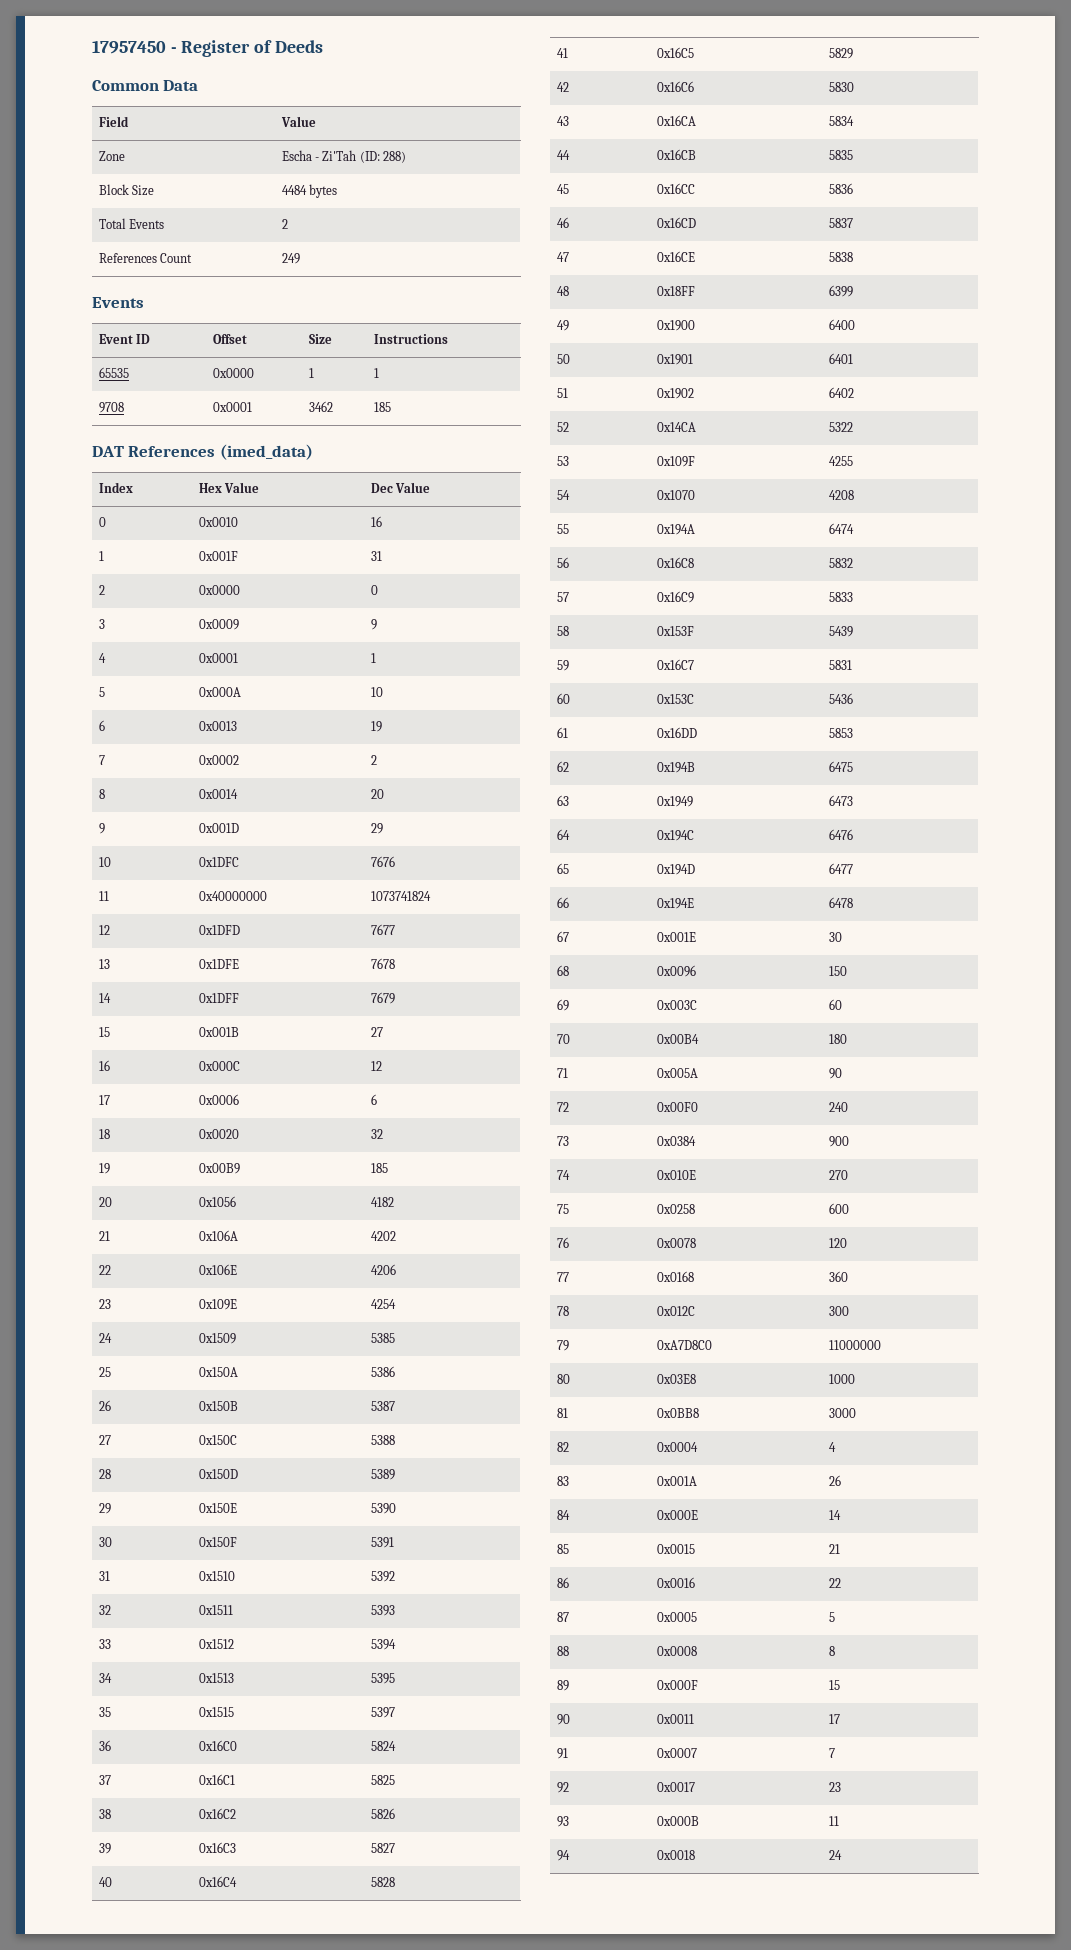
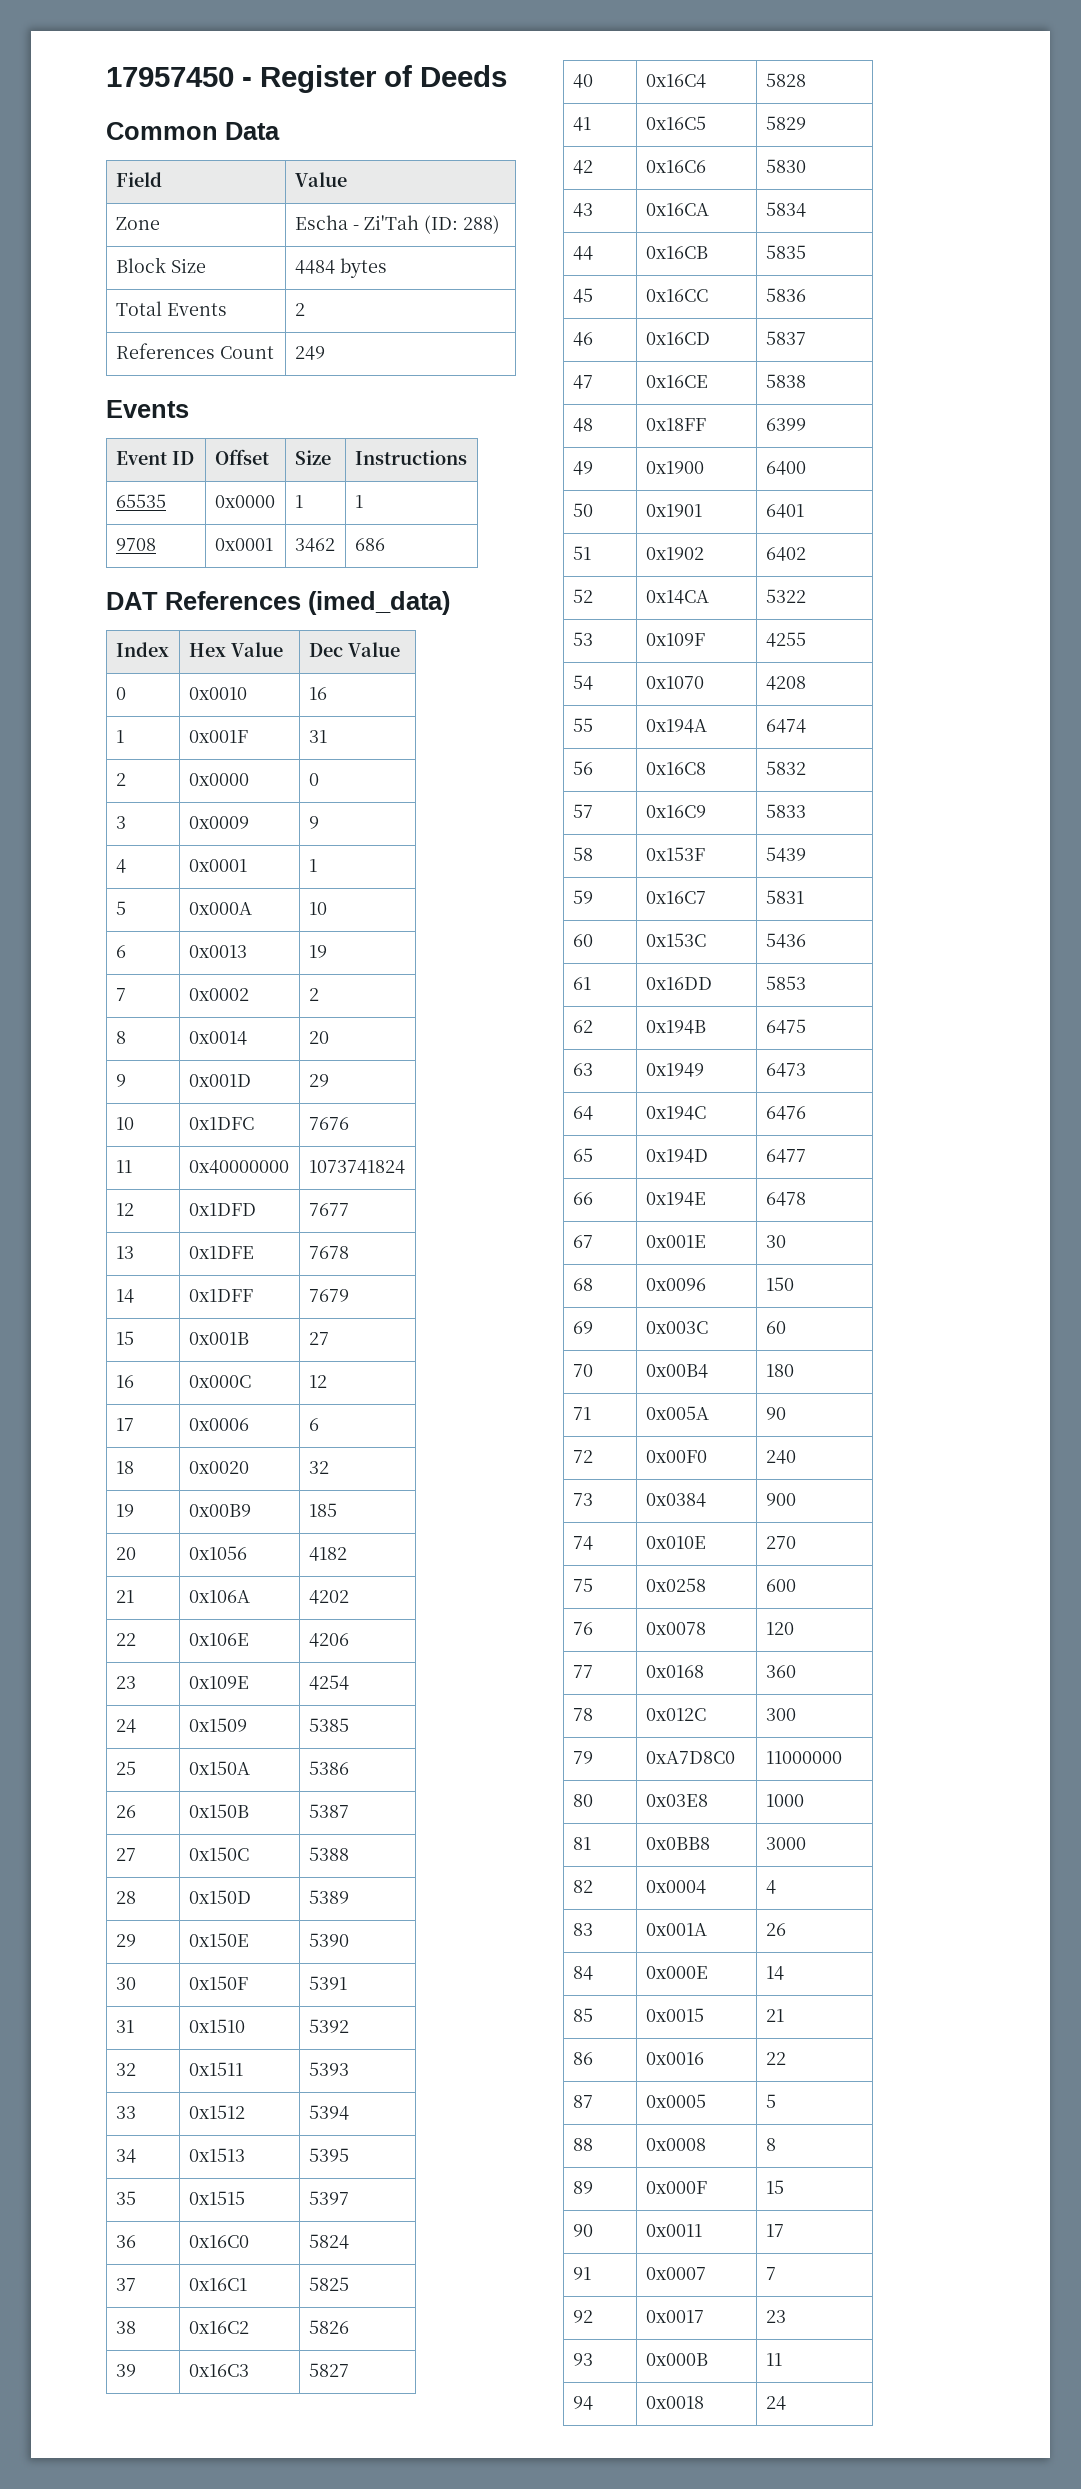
- 9708 | 0x0001 | 3462 | 185
+ 9708 | 0x0001 | 3462 | 686

